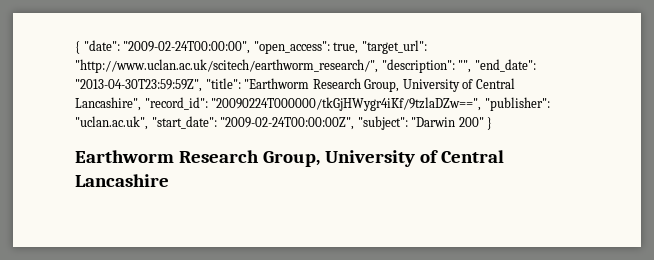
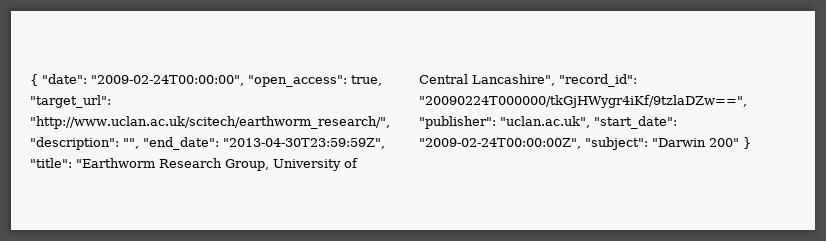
- Earthworm Research Group, University of Central Lancashire

